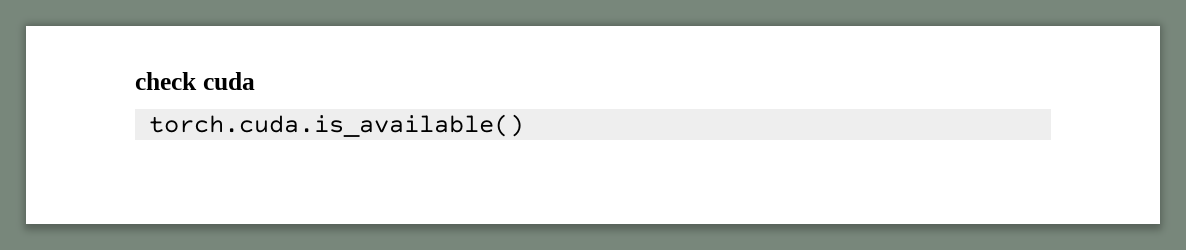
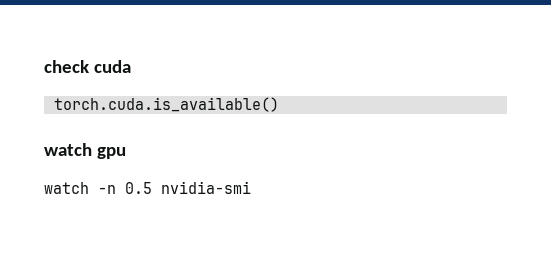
+ watch gpu
+ watch -n 0.5 nvidia-smi

